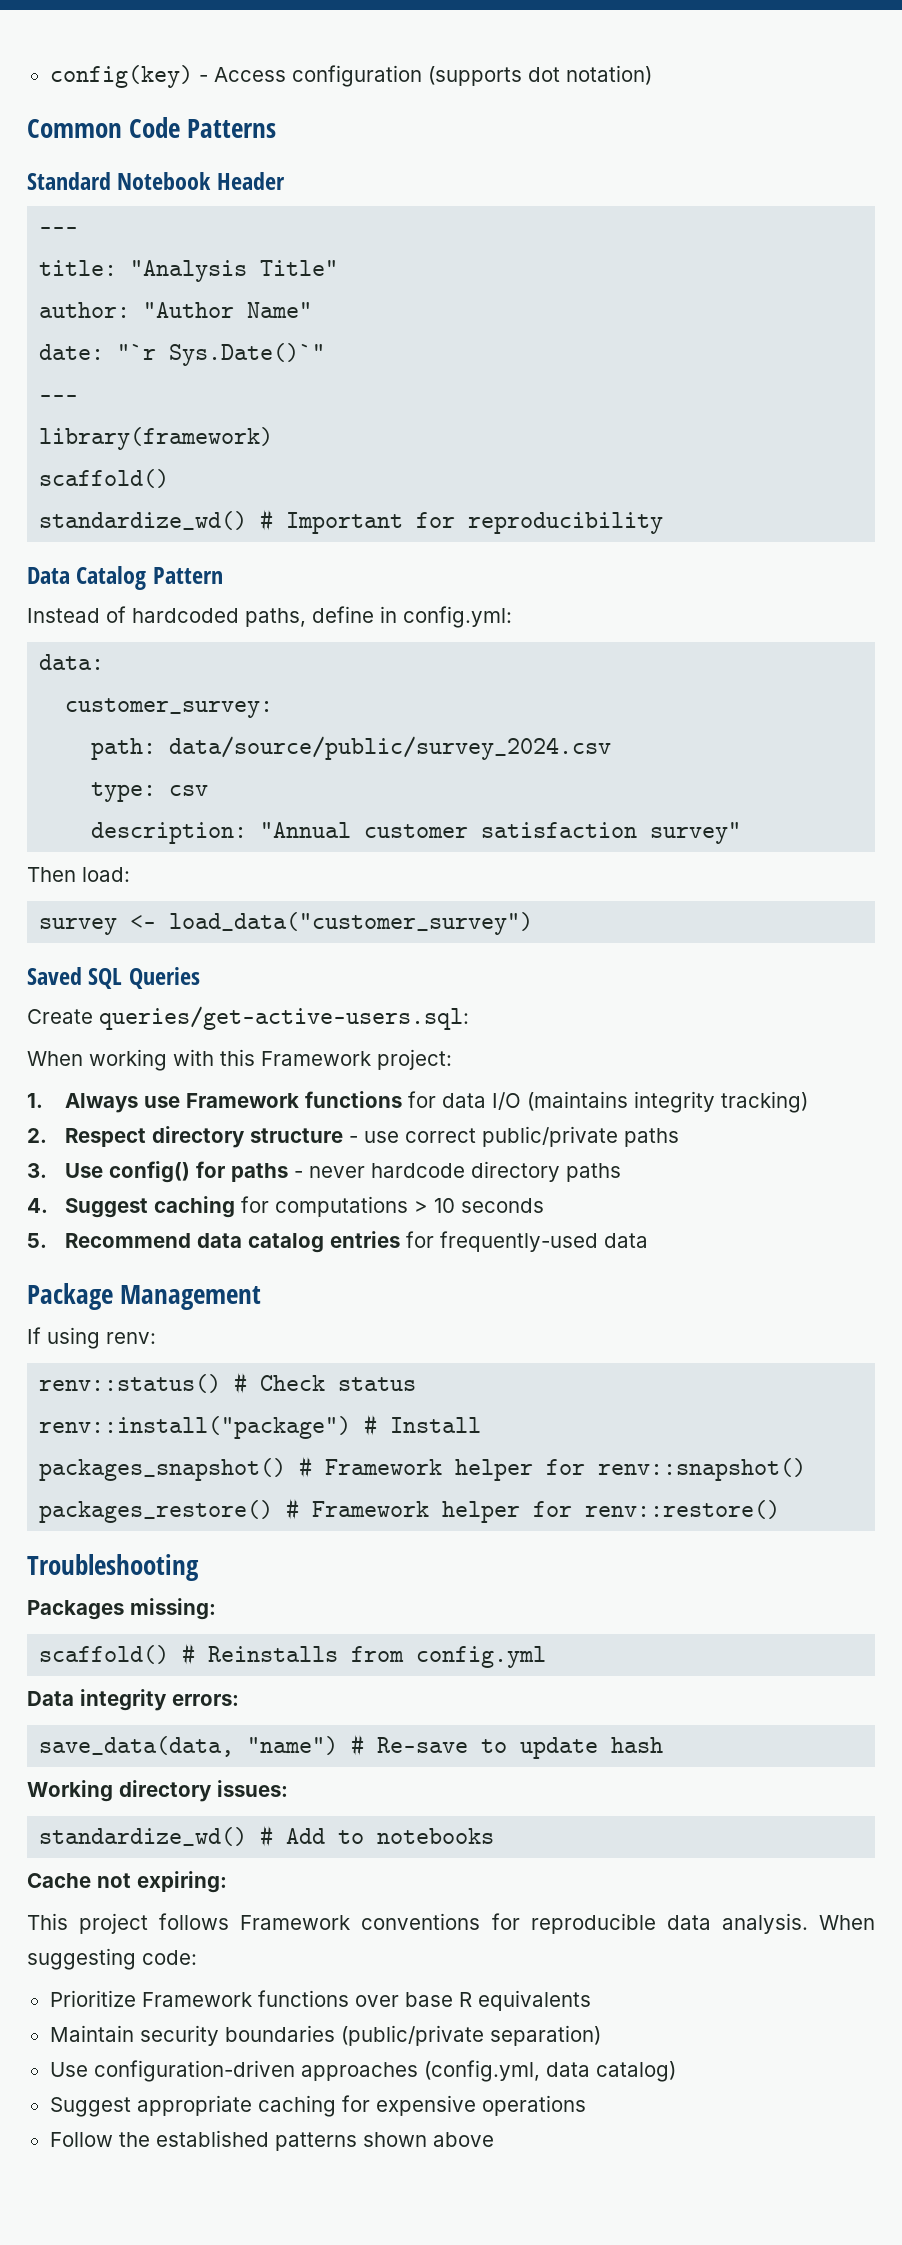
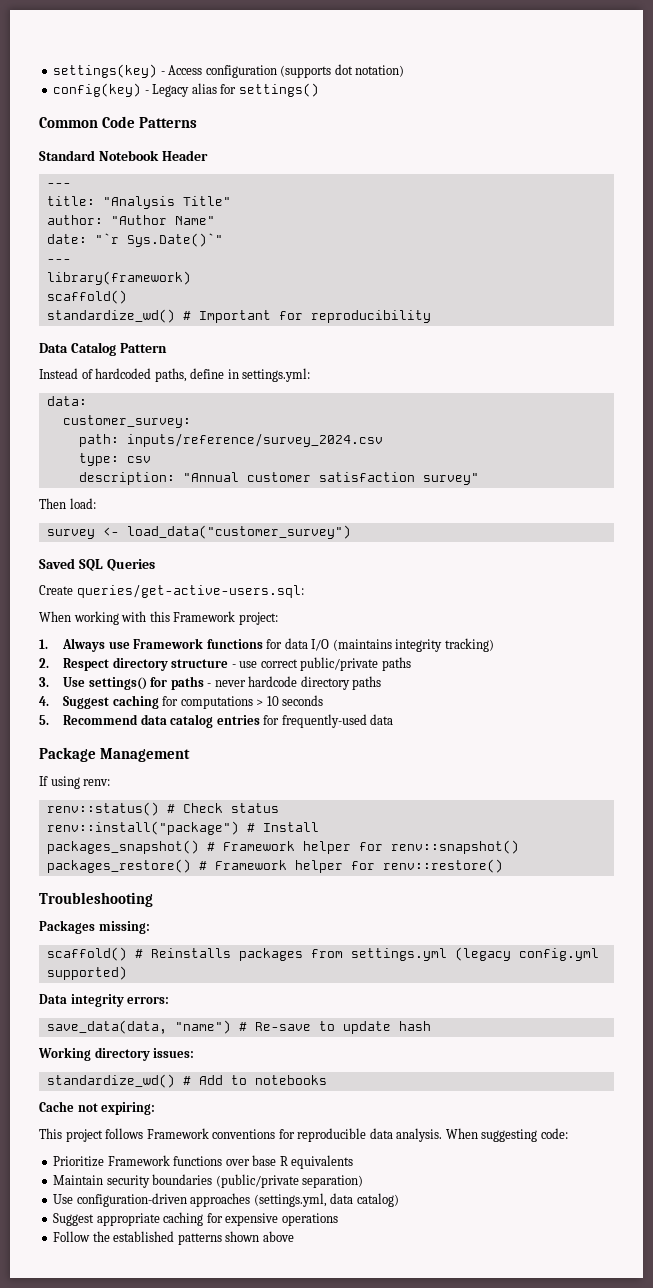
- config(key) - Access configuration (supports dot notation)
+ settings(key) - Access configuration (supports dot notation)
+ config(key) - Legacy alias for settings()
- Instead of hardcoded paths, define in config.yml:
+ Instead of hardcoded paths, define in settings.yml:
- path: data/source/public/survey_2024.csv
+ path: inputs/reference/survey_2024.csv
- 3. Use config() for paths - never hardcode directory paths
+ 3. Use settings() for paths - never hardcode directory paths
- scaffold() # Reinstalls from config.yml
+ scaffold() # Reinstalls packages from settings.yml (legacy config.yml supported)
- Use configuration-driven approaches (config.yml, data catalog)
+ Use configuration-driven approaches (settings.yml, data catalog)

